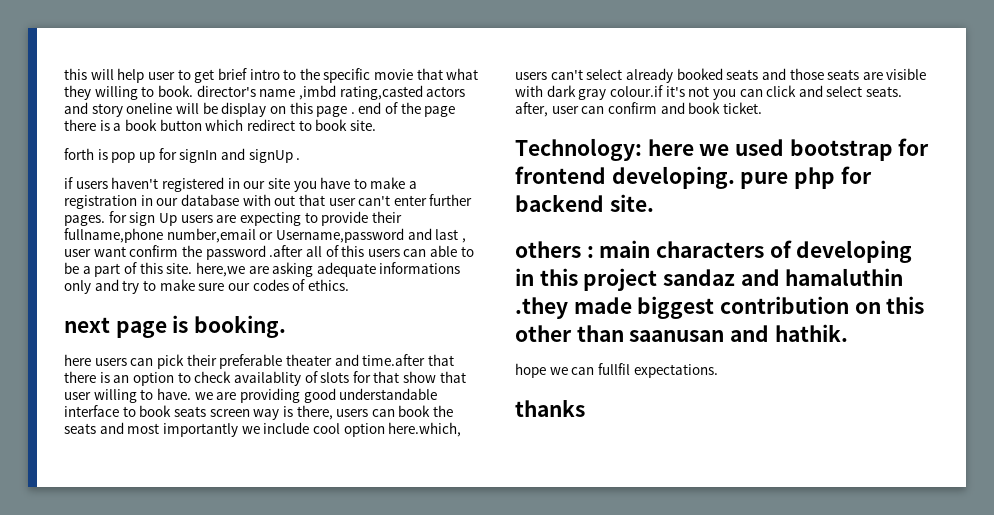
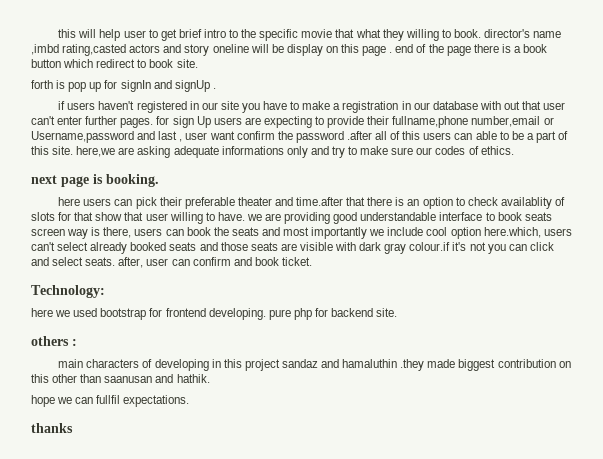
- Technology: here we used bootstrap for frontend developing. pure php for backend site.
+ Technology:
+ here we used bootstrap for frontend developing. pure php for backend site.
- others : main characters of developing in this project sandaz and hamaluthin .they made biggest contribution on this other than saanusan and hathik.
+ others :
+ main characters of developing in this project sandaz and hamaluthin .they made biggest contribution on this other than saanusan and hathik.

